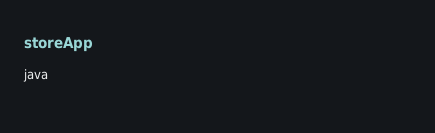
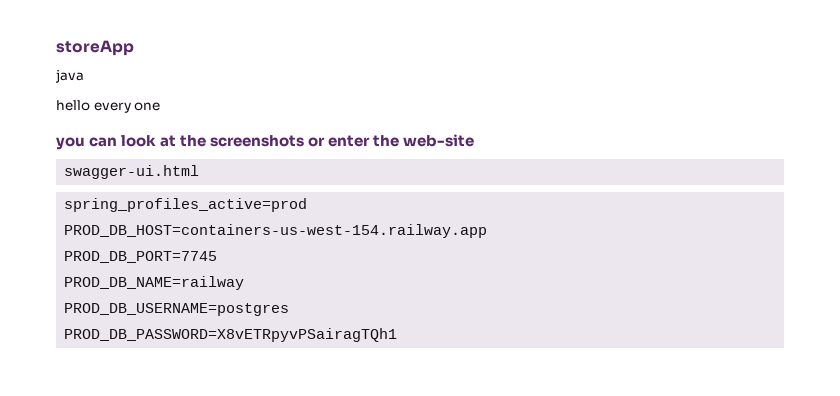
+ hello every one
+ you can look at the screenshots or enter the web-site
+ swagger-ui.html
+ spring_profiles_active=prod
+ PROD_DB_HOST=containers-us-west-154.railway.app
+ PROD_DB_PORT=7745
+ PROD_DB_NAME=railway
+ PROD_DB_USERNAME=postgres
+ PROD_DB_PASSWORD=X8vETRpyvPSairagTQh1

